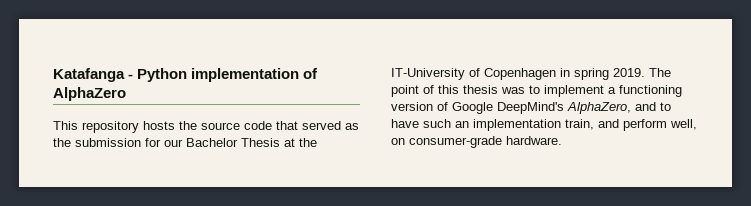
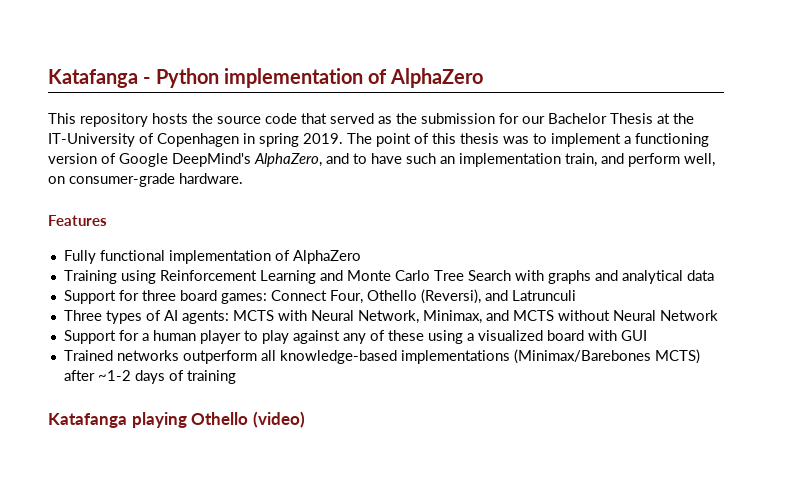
+ Features
+ Fully functional implementation of AlphaZero
+ Training using Reinforcement Learning and Monte Carlo Tree Search with graphs and analytical data
+ Support for three board games: Connect Four, Othello (Reversi), and Latrunculi
+ Three types of AI agents: MCTS with Neural Network, Minimax, and MCTS without Neural Network
+ Support for a human player to play against any of these using a visualized board with GUI
+ Trained networks outperform all knowledge-based implementations (Minimax/Barebones MCTS) after ~1-2 days of training
+ Katafanga playing Othello (video)

